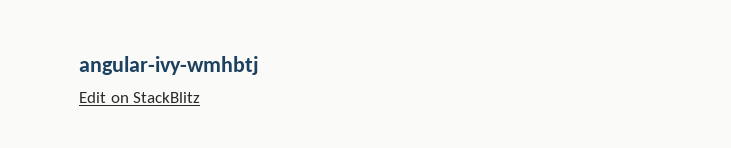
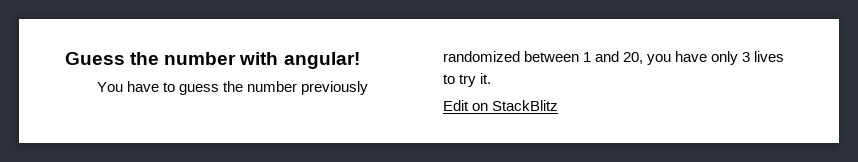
- angular-ivy-wmhbtj
+ Guess the number with angular!
+ You have to guess the number previously randomized between 1 and 20, you have only 3 lives to try it.

